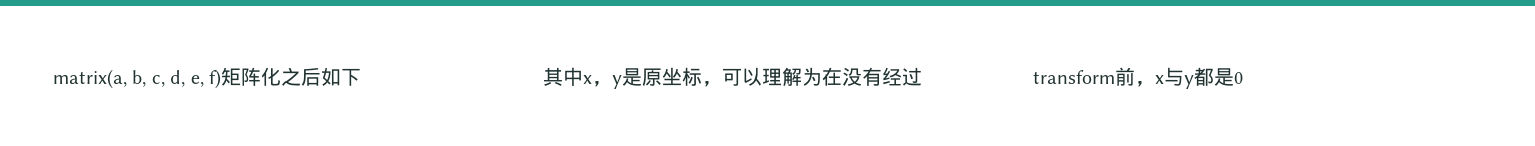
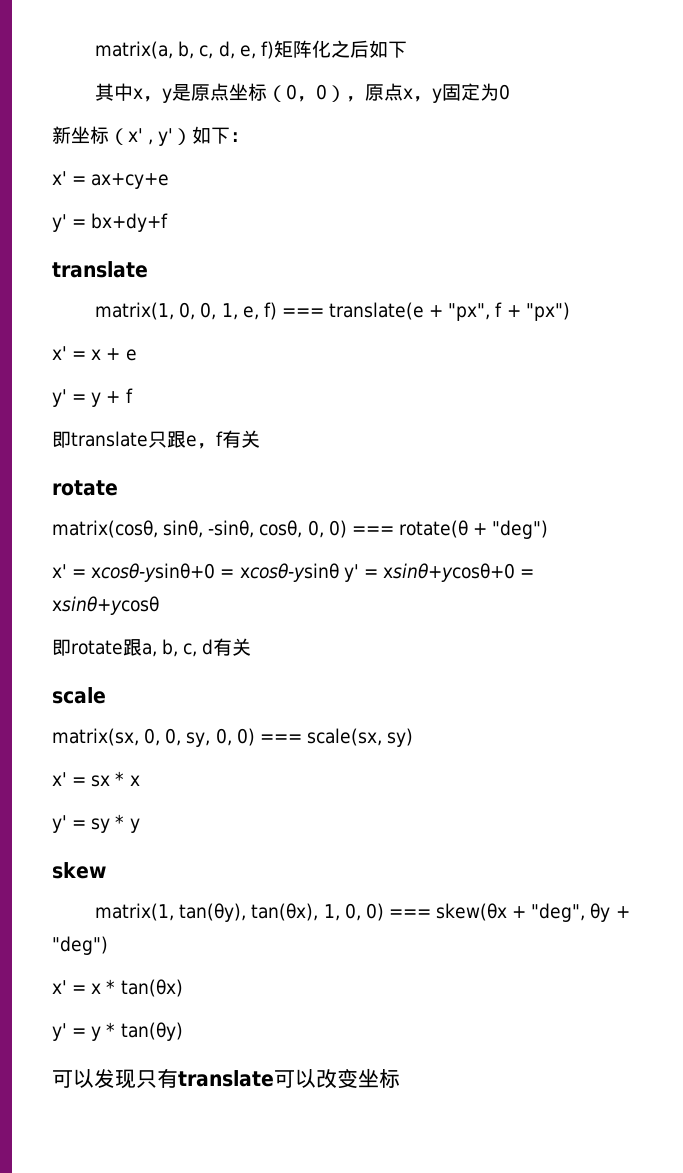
- 其中x，y是原坐标，可以理解为在没有经过transform前，x与y都是0
+ 其中x，y是原点坐标（0，0），原点x，y固定为0
+ 新坐标（x' , y'）如下：
+ x' = ax+cy+e
+ y' = bx+dy+f
+ translate
+ matrix(1, 0, 0, 1, e, f) === translate(e + "px", f + "px")
+ x' = x + e
+ y' = y + f
+ 即translate只跟e，f有关
+ rotate
+ matrix(cosθ, sinθ, -sinθ, cosθ, 0, 0) === rotate(θ + "deg")
+ x' = xcosθ-ysinθ+0 = xcosθ-ysinθ y' = xsinθ+ycosθ+0 = xsinθ+ycosθ
+ 即rotate跟a, b, c, d有关
+ scale
+ matrix(sx, 0, 0, sy, 0, 0) === scale(sx, sy)
+ x' = sx * x
+ y' = sy * y
+ skew
+ matrix(1, tan(θy), tan(θx), 1, 0, 0) === skew(θx + "deg", θy + "deg")
+ x' = x * tan(θx)
+ y' = y * tan(θy)
+ 可以发现只有translate可以改变坐标

